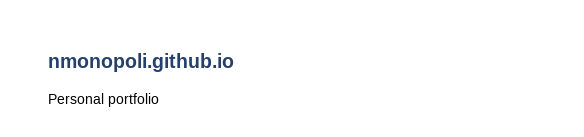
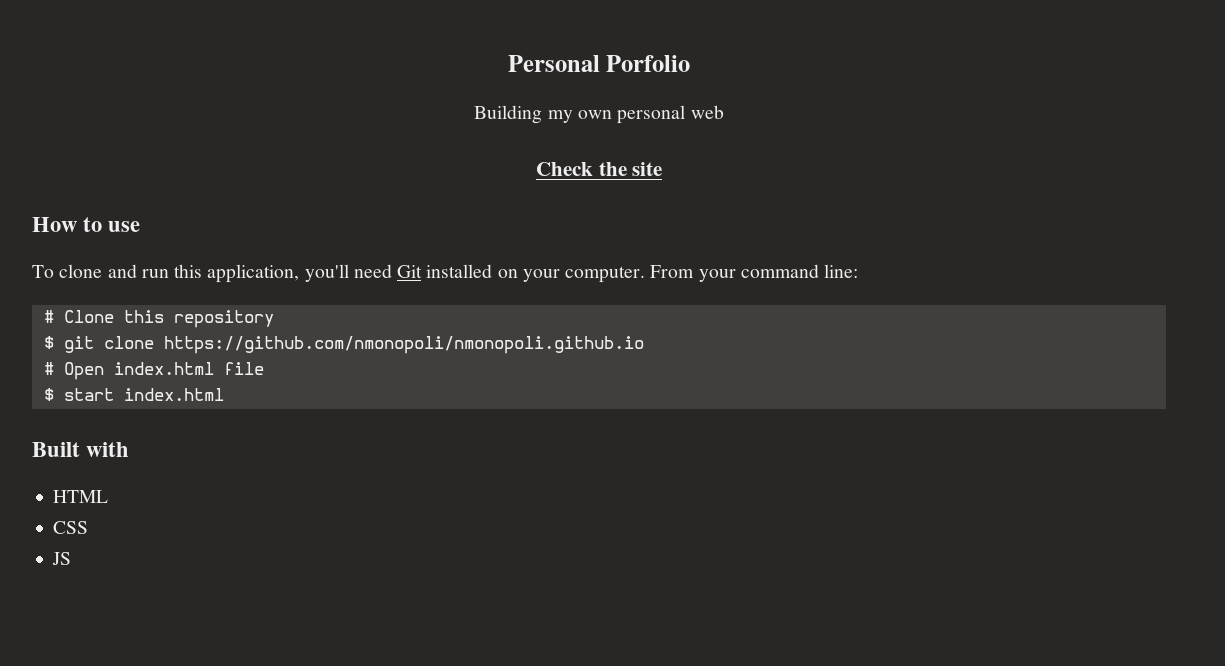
- nmonopoli.github.io
- Personal portfolio
+ Personal Porfolio
+ Building my own personal web
+ Check the site
+ How to use
+ To clone and run this application, you'll need Git installed on your computer. From your command line:
+ # Clone this repository
+ $ git clone https://github.com/nmonopoli/nmonopoli.github.io
+ # Open index.html file
+ $ start index.html
+ Built with
+ HTML
+ CSS
+ JS

